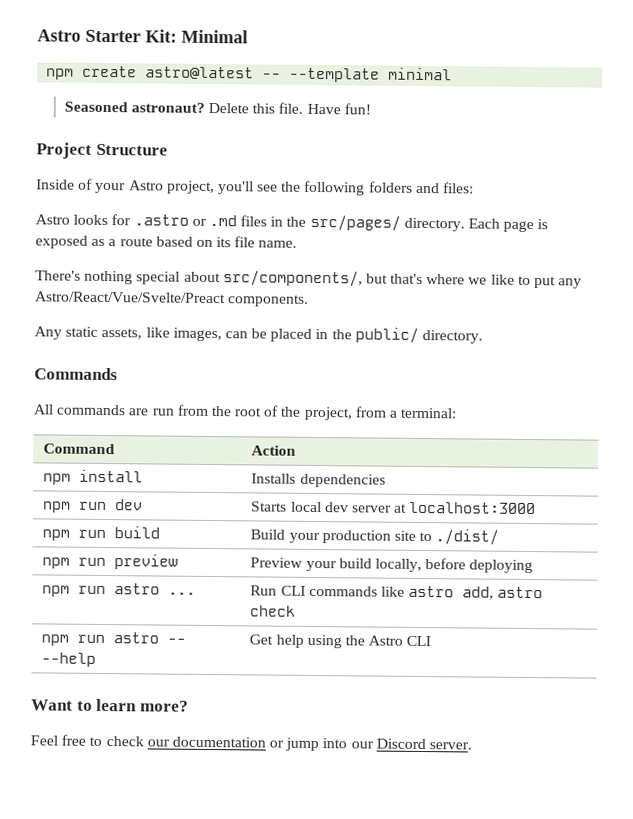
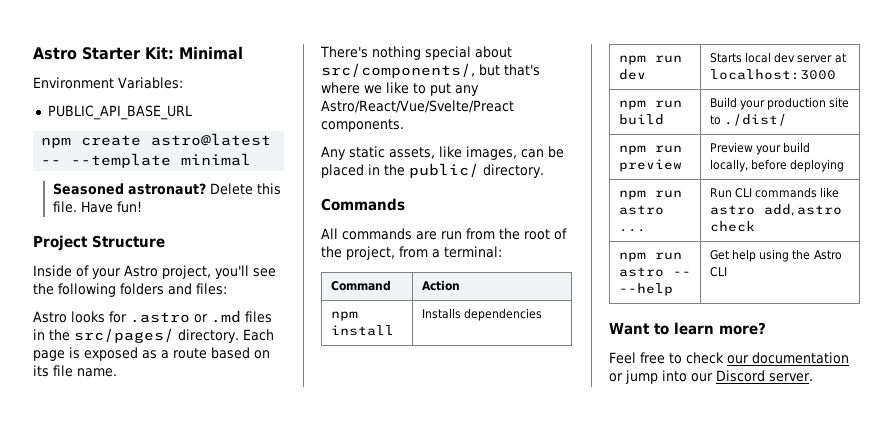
+ Environment Variables:
+ PUBLIC_API_BASE_URL

